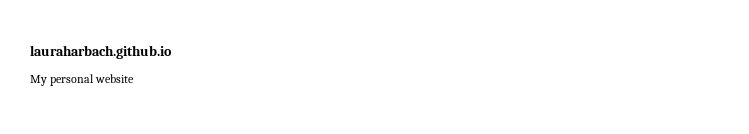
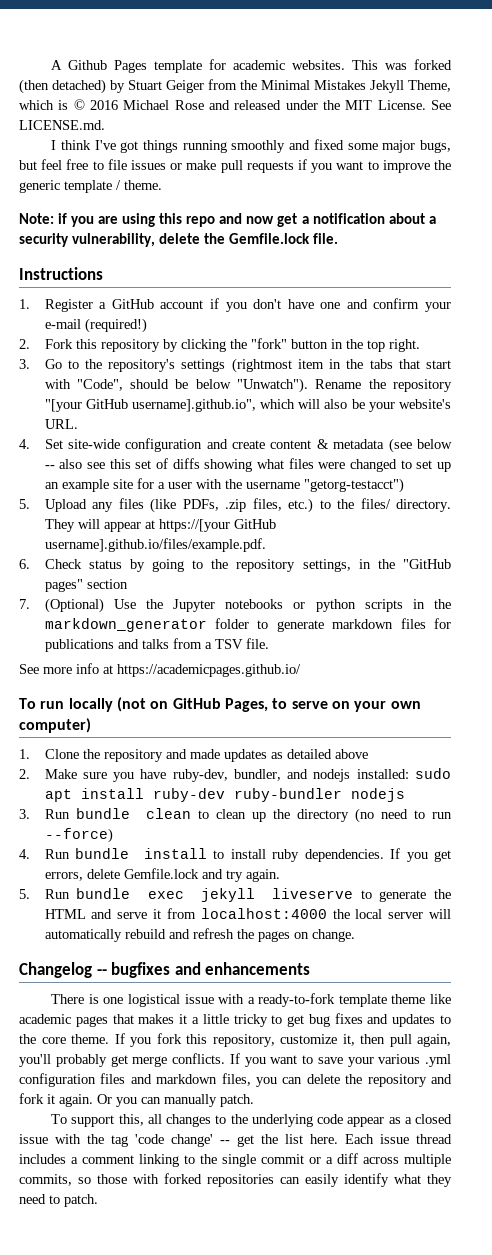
- lauraharbach.github.io
- My personal website
+ A Github Pages template for academic websites. This was forked (then detached) by Stuart Geiger from the Minimal Mistakes Jekyll Theme, which is © 2016 Michael Rose and released under the MIT License. See LICENSE.md.
+ I think I've got things running smoothly and fixed some major bugs, but feel free to file issues or make pull requests if you want to improve the generic template / theme.
+ Note: if you are using this repo and now get a notification about a security vulnerability, delete the Gemfile.lock file.
+ Instructions
+ 1. Register a GitHub account if you don't have one and confirm your e-mail (required!)
+ 2. Fork this repository by clicking the "fork" button in the top right.
+ 3. Go to the repository's settings (rightmost item in the tabs that start with "Code", should be below "Unwatch"). Rename the repository "[your GitHub username].github.io", which will also be your website's URL.
+ 4. Set site-wide configuration and create content & metadata (see below -- also see this set of diffs showing what files were changed to set up an example site for a user with the username "getorg-testacct")
+ 5. Upload any files (like PDFs, .zip files, etc.) to the files/ directory. They will appear at https://[your GitHub username].github.io/files/example.pdf.
+ 6. Check status by going to the repository settings, in the "GitHub pages" section
+ 7. (Optional) Use the Jupyter notebooks or python scripts in the markdown_generator folder to generate markdown files for publications and talks from a TSV file.
+ See more info at https://academicpages.github.io/
+ To run locally (not on GitHub Pages, to serve on your own computer)
+ 1. Clone the repository and made updates as detailed above
+ 2. Make sure you have ruby-dev, bundler, and nodejs installed: sudo apt install ruby-dev ruby-bundler nodejs
+ 3. Run bundle clean to clean up the directory (no need to run --force)
+ 4. Run bundle install to install ruby dependencies. If you get errors, delete Gemfile.lock and try again.
+ 5. Run bundle exec jekyll liveserve to generate the HTML and serve it from localhost:4000 the local server will automatically rebuild and refresh the pages on change.
+ Changelog -- bugfixes and enhancements
+ There is one logistical issue with a ready-to-fork template theme like academic pages that makes it a little tricky to get bug fixes and updates to the core theme. If you fork this repository, customize it, then pull again, you'll probably get merge conflicts. If you want to save your various .yml configuration files and markdown files, you can delete the repository and fork it again. Or you can manually patch.
+ To support this, all changes to the underlying code appear as a closed issue with the tag 'code change' -- get the list here. Each issue thread includes a comment linking to the single commit or a diff across multiple commits, so those with forked repositories can easily identify what they need to patch.

